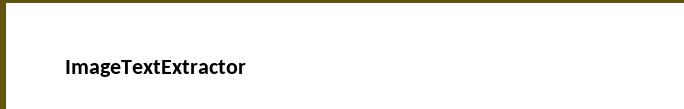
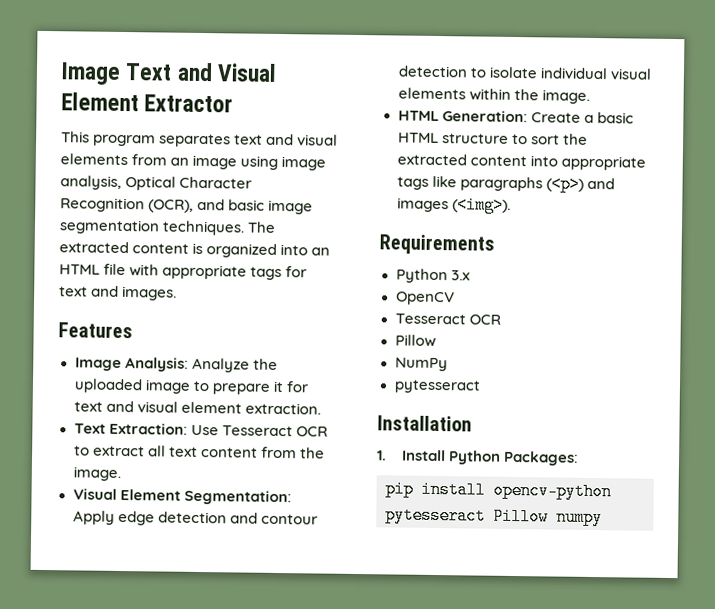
- ImageTextExtractor
+ Image Text and Visual Element Extractor
+ This program separates text and visual elements from an image using image analysis, Optical Character Recognition (OCR), and basic image segmentation techniques. The extracted content is organized into an HTML file with appropriate tags for text and images.
+ Features
+ Image Analysis: Analyze the uploaded image to prepare it for text and visual element extraction.
+ Text Extraction: Use Tesseract OCR to extract all text content from the image.
+ Visual Element Segmentation: Apply edge detection and contour detection to isolate individual visual elements within the image.
+ HTML Generation: Create a basic HTML structure to sort the extracted content into appropriate tags like paragraphs (<p>) and images (<img>).
+ Requirements
+ Python 3.x
+ OpenCV
+ Tesseract OCR
+ Pillow
+ NumPy
+ pytesseract
+ Installation
+ 1. Install Python Packages:
+ pip install opencv-python pytesseract Pillow numpy

